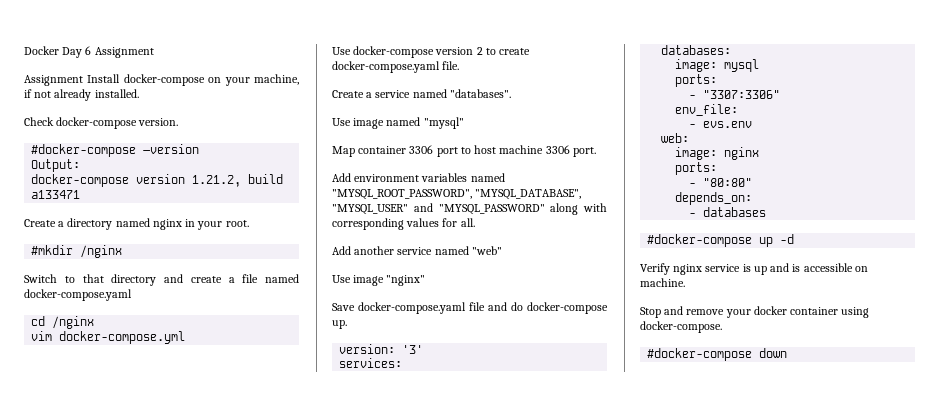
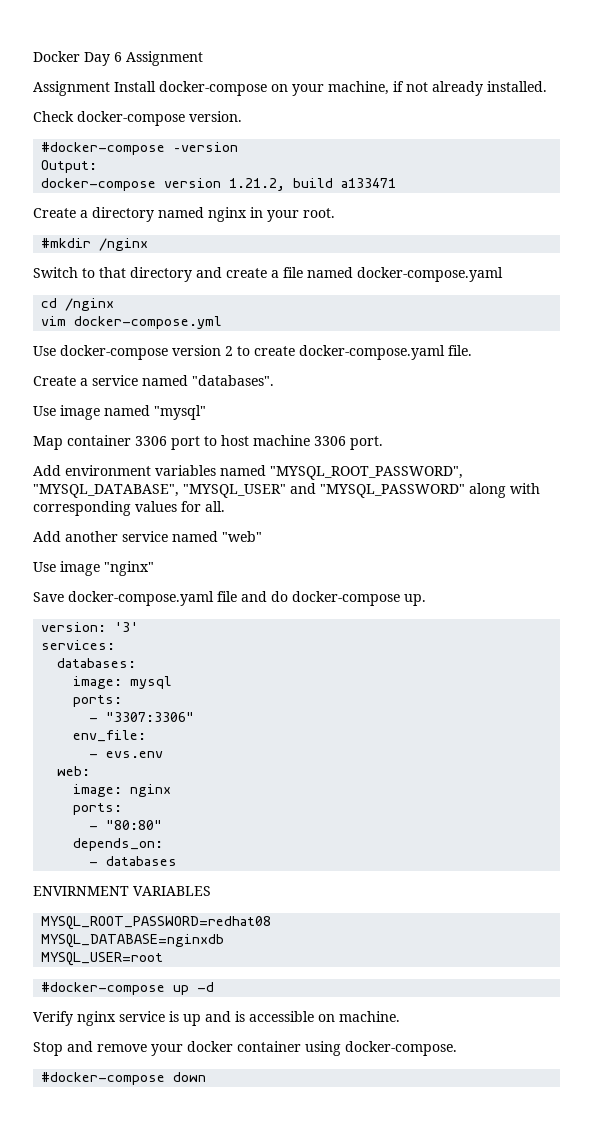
+ ENVIRNMENT VARIABLES
+ MYSQL_ROOT_PASSWORD=redhat08
+ MYSQL_DATABASE=nginxdb
+ MYSQL_USER=root

